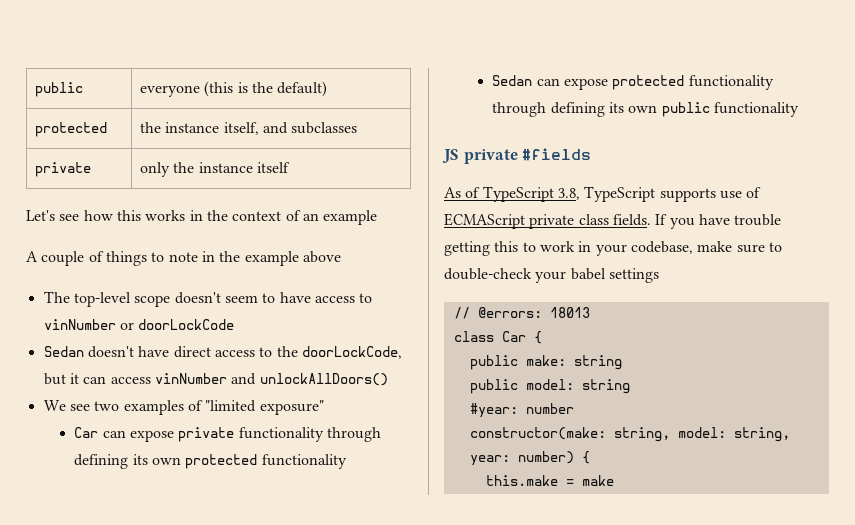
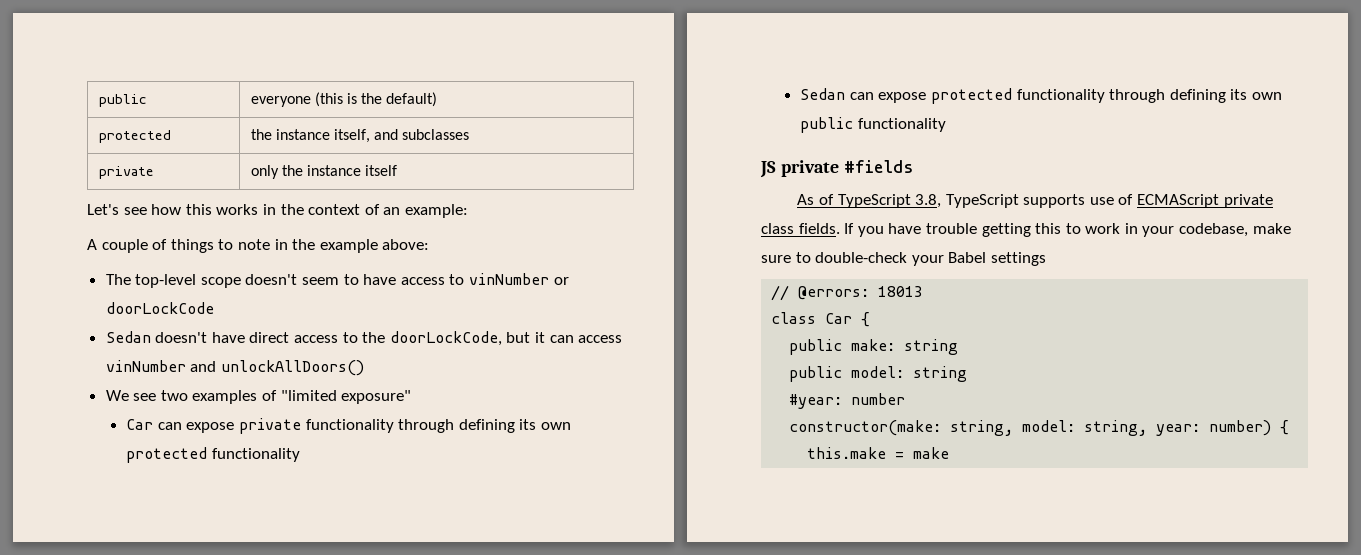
- Let's see how this works in the context of an example
+ Let's see how this works in the context of an example:
- A couple of things to note in the example above
+ A couple of things to note in the example above:
- If you have trouble getting this to work in your codebase, make sure to double-check your babel settings
+ If you have trouble getting this to work in your codebase, make sure to double-check your Babel settings

